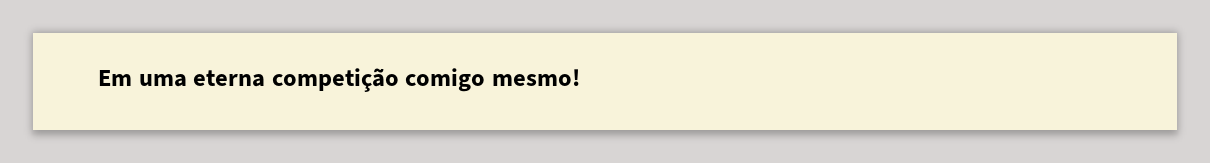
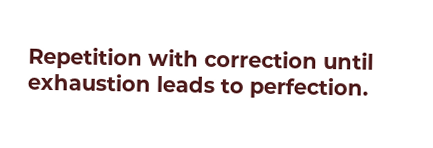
- Em uma eterna competição comigo mesmo!
+ Repetition with correction until exhaustion leads to perfection.

